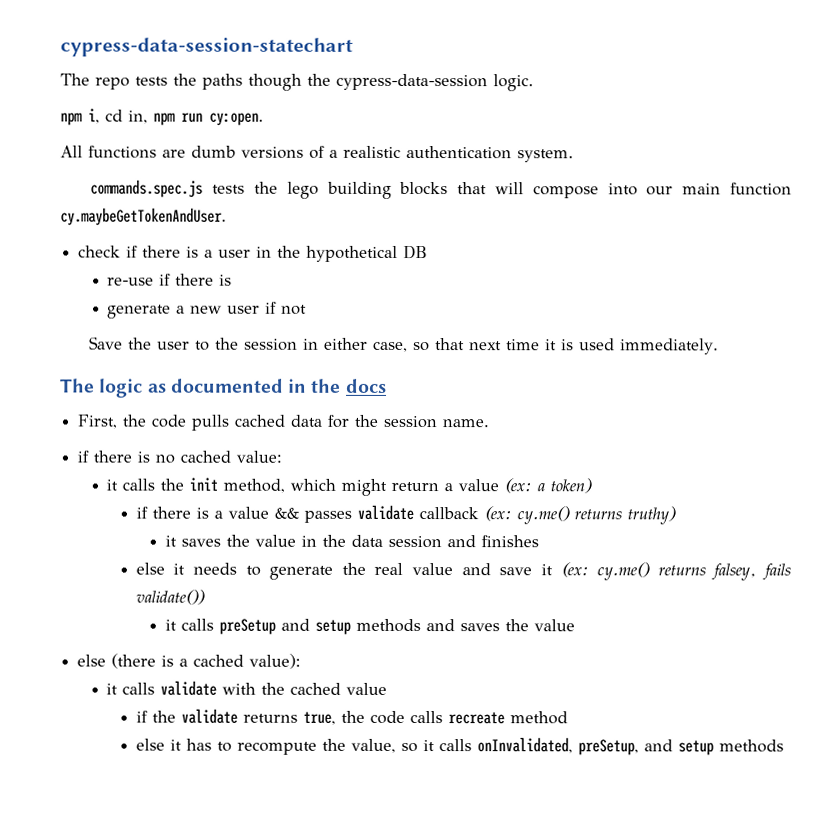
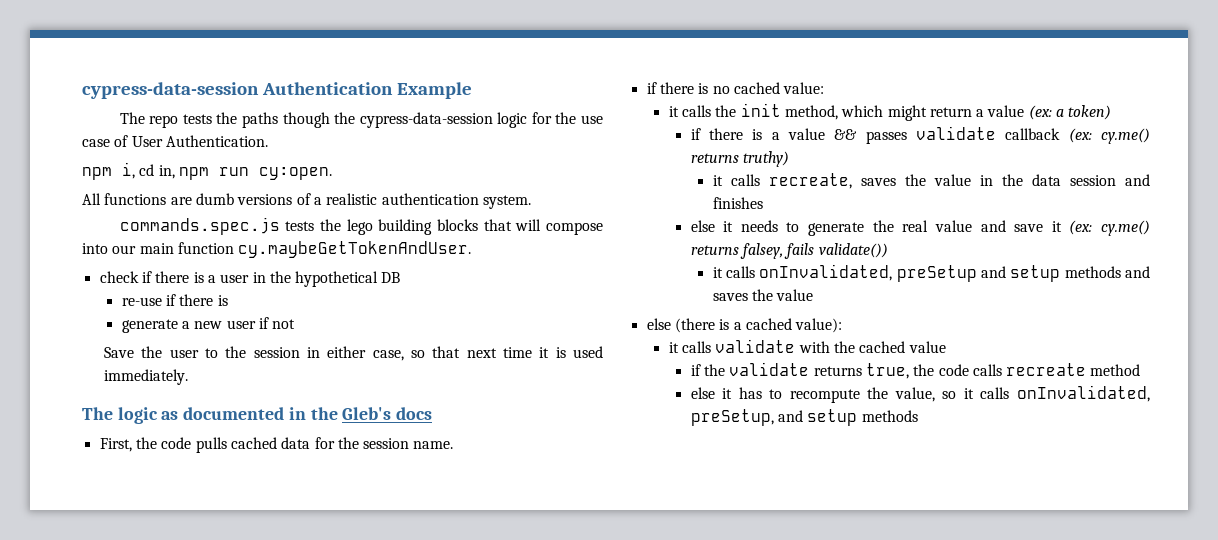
- cypress-data-session-statechart
+ cypress-data-session Authentication Example
- The repo tests the paths though the cypress-data-session logic.
+ The repo tests the paths though the cypress-data-session logic for the use case of User Authentication.
- The logic as documented in the docs
+ The logic as documented in the Gleb's docs
- it saves the value in the data session and finishes
+ it calls recreate, saves the value in the data session and finishes
- it calls preSetup and setup methods and saves the value
+ it calls onInvalidated, preSetup and setup methods and saves the value

